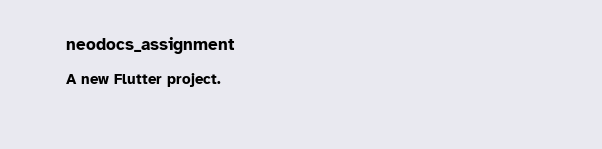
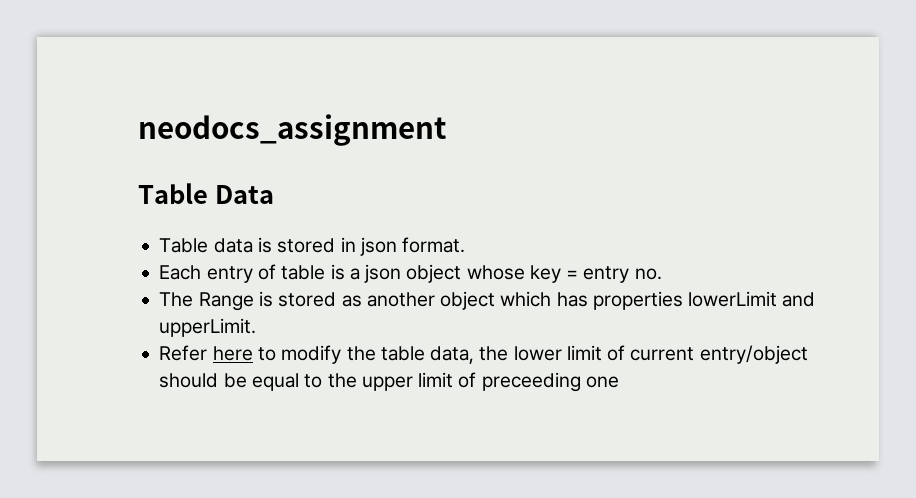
- A new Flutter project.
+ Table Data
+ Table data is stored in json format.
+ Each entry of table is a json object whose key = entry no.
+ The Range is stored as another object which has properties lowerLimit and upperLimit.
+ Refer here to modify the table data, the lower limit of current entry/object should be equal to the upper limit of preceeding one

